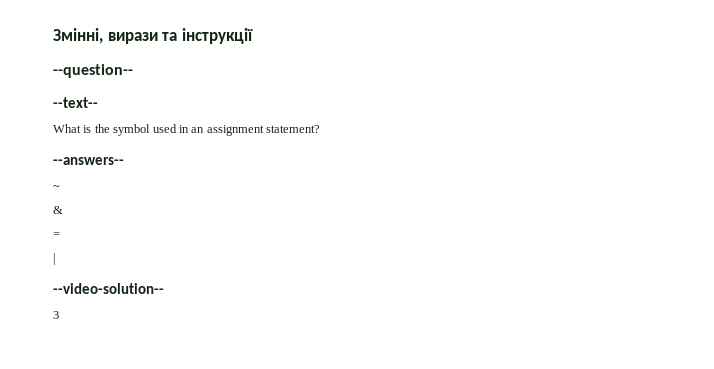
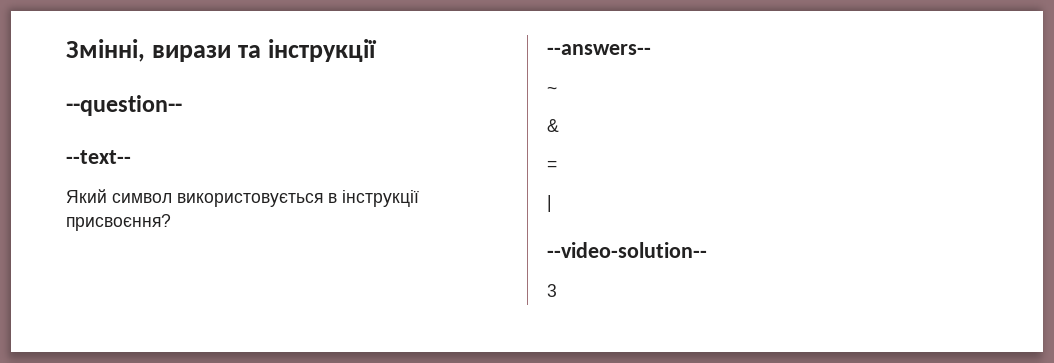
- What is the symbol used in an assignment statement?
+ Який символ використовується в інструкції присвоєння?

